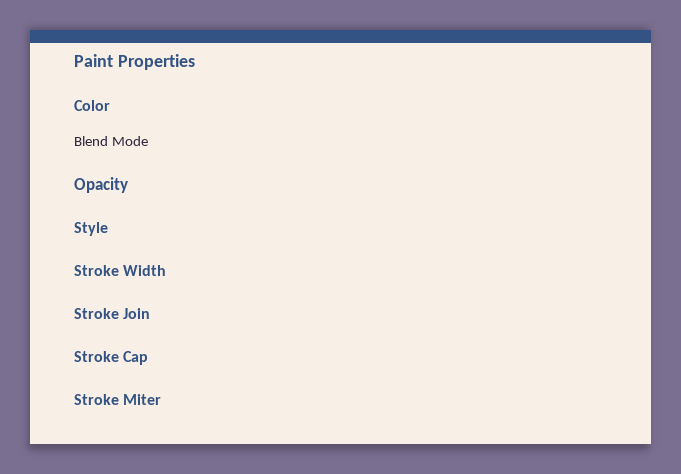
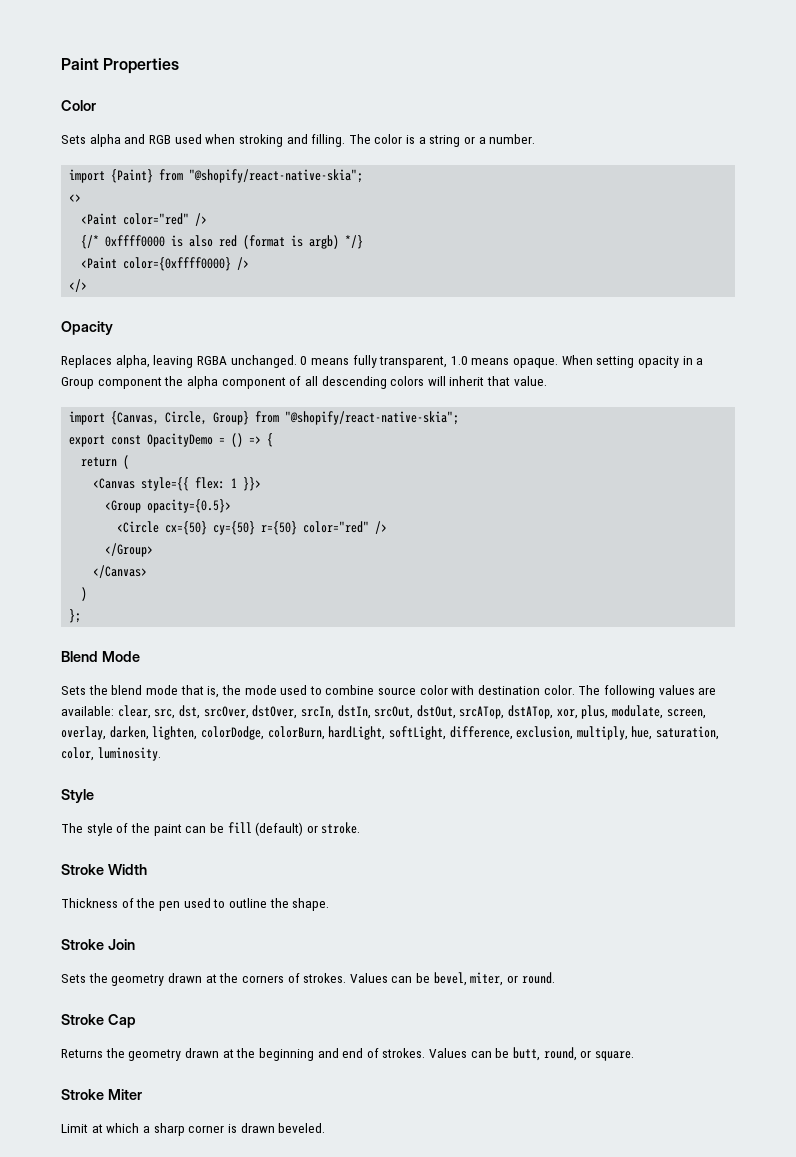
+ Sets alpha and RGB used when stroking and filling. The color is a string or a number.
+ import {Paint} from "@shopify/react-native-skia";
+ <>
+ <Paint color="red" />
+ {/* 0xffff0000 is also red (format is argb) */}
+ <Paint color={0xffff0000} />
+ </>
+ Opacity
+ Replaces alpha, leaving RGBA unchanged. 0 means fully transparent, 1.0 means opaque. When setting opacity in a Group component the alpha component of all descending colors will inherit that value.
+ import {Canvas, Circle, Group} from "@shopify/react-native-skia";
+ export const OpacityDemo = () => {
+ return (
+ <Canvas style={{ flex: 1 }}>
+ <Group opacity={0.5}>
+ <Circle cx={50} cy={50} r={50} color="red" />
+ </Group>
+ </Canvas>
+ )
+ };
  Blend Mode
- Opacity
+ Sets the blend mode that is, the mode used to combine source color with destination color. The following values are available: clear, src, dst, srcOver, dstOver, srcIn, dstIn, srcOut, dstOut, srcATop, dstATop, xor, plus, modulate, screen, overlay, darken, lighten, colorDodge, colorBurn, hardLight, softLight, difference, exclusion, multiply, hue, saturation, color, luminosity.
  Style
+ The style of the paint can be fill (default) or stroke.
  Stroke Width
+ Thickness of the pen used to outline the shape.
  Stroke Join
+ Sets the geometry drawn at the corners of strokes. Values can be bevel, miter, or round.
  Stroke Cap
+ Returns the geometry drawn at the beginning and end of strokes. Values can be butt, round, or square.
  Stroke Miter
+ Limit at which a sharp corner is drawn beveled.

